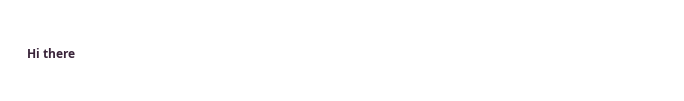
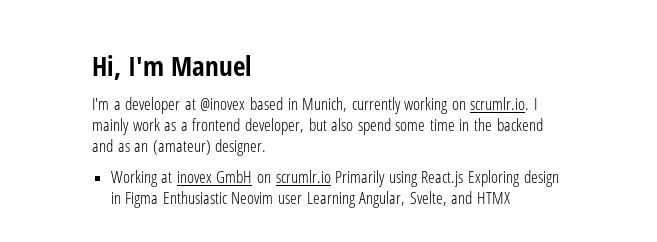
- Hi there
+ Hi, I'm Manuel
+ I'm a developer at @inovex based in Munich, currently working on scrumlr.io. I mainly work as a frontend developer, but also spend some time in the backend and as an (amateur) designer.
+ Working at inovex GmbH on scrumlr.io Primarily using React.js Exploring design in Figma Enthusiastic Neovim user Learning Angular, Svelte, and HTMX

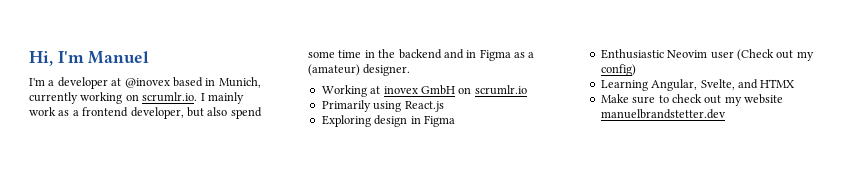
- I'm a developer at @inovex based in Munich, currently working on scrumlr.io. I mainly work as a frontend developer, but also spend some time in the backend and as an (amateur) designer.
+ I'm a developer at @inovex based in Munich, currently working on scrumlr.io. I mainly work as a frontend developer, but also spend some time in the backend and in Figma as a (amateur) designer.
- Working at inovex GmbH on scrumlr.io Primarily using React.js Exploring design in Figma Enthusiastic Neovim user Learning Angular, Svelte, and HTMX
+ Working at inovex GmbH on scrumlr.io
+ Primarily using React.js
+ Exploring design in Figma
+ Enthusiastic Neovim user (Check out my config)
+ Learning Angular, Svelte, and HTMX
+ Make sure to check out my website manuelbrandstetter.dev

